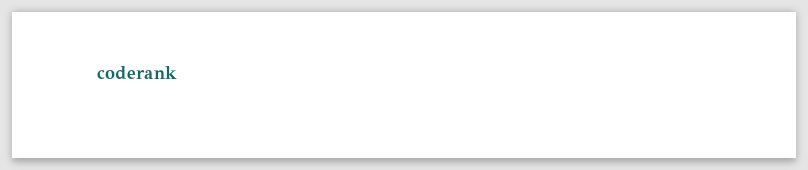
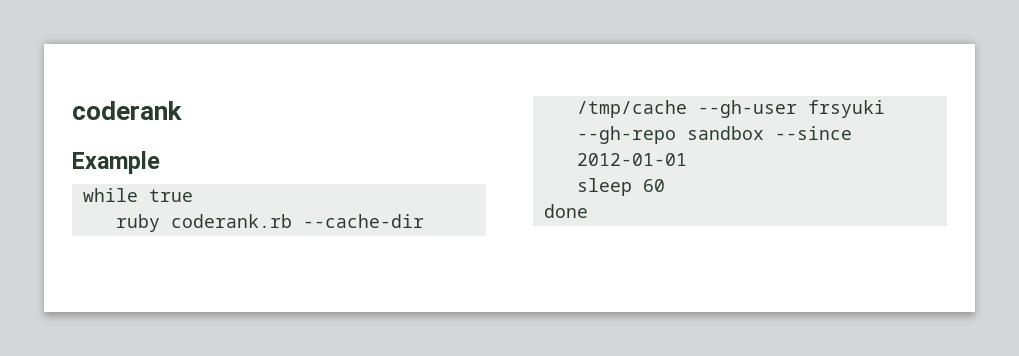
+ Example
+ while true
+ ruby coderank.rb --cache-dir /tmp/cache --gh-user frsyuki --gh-repo sandbox --since 2012-01-01
+ sleep 60
+ done

